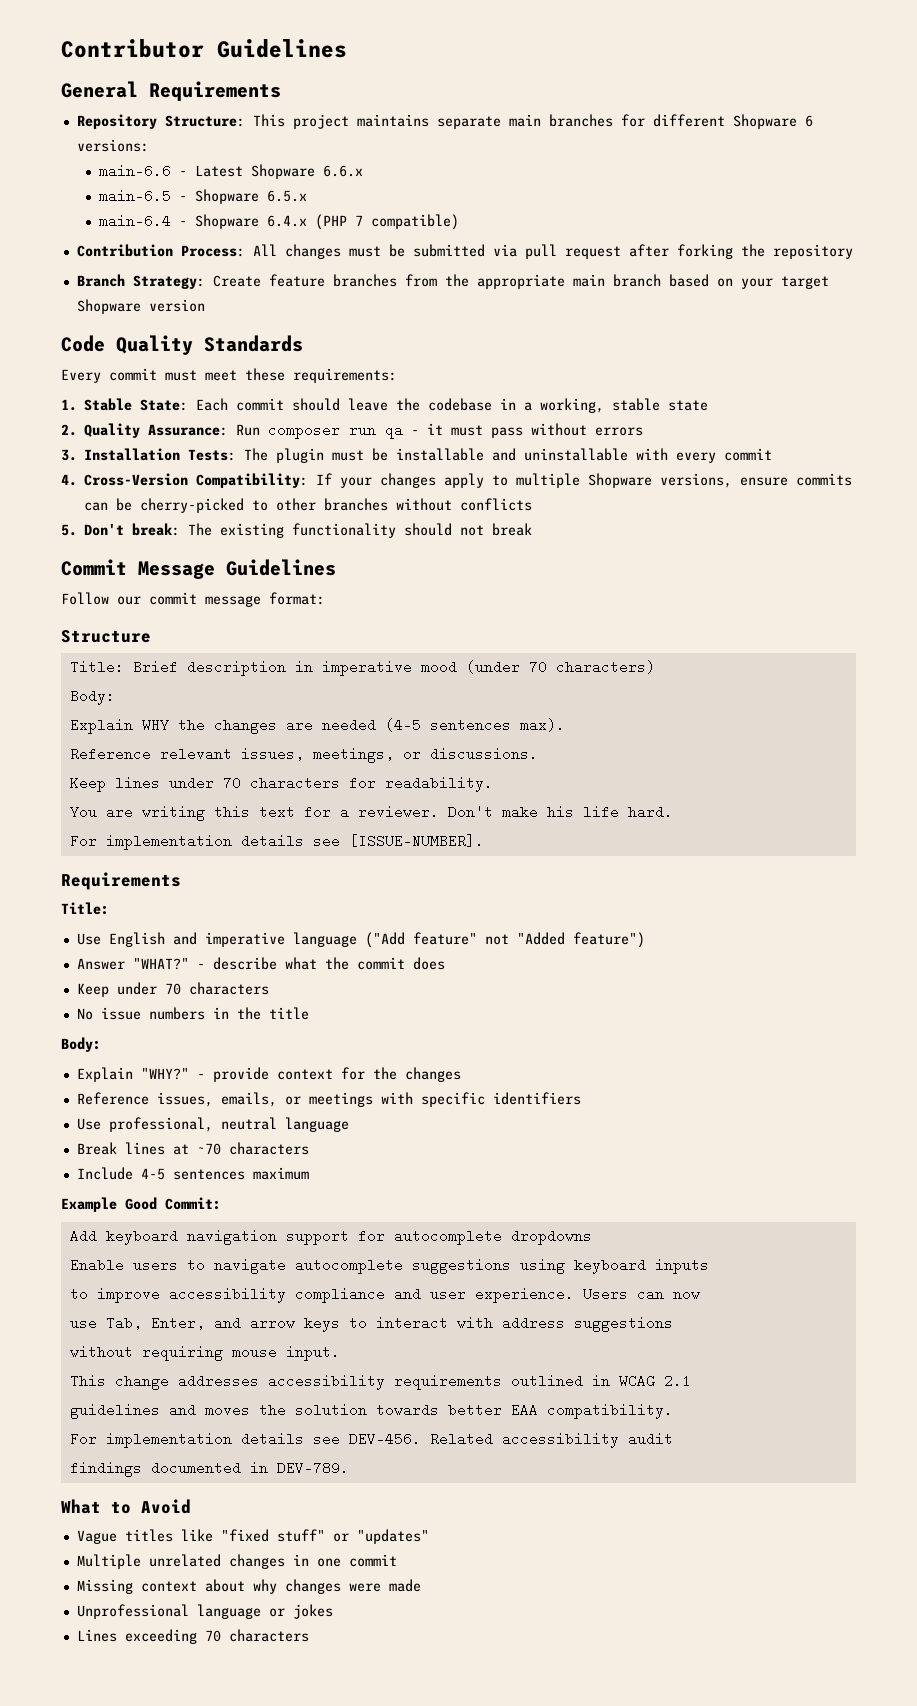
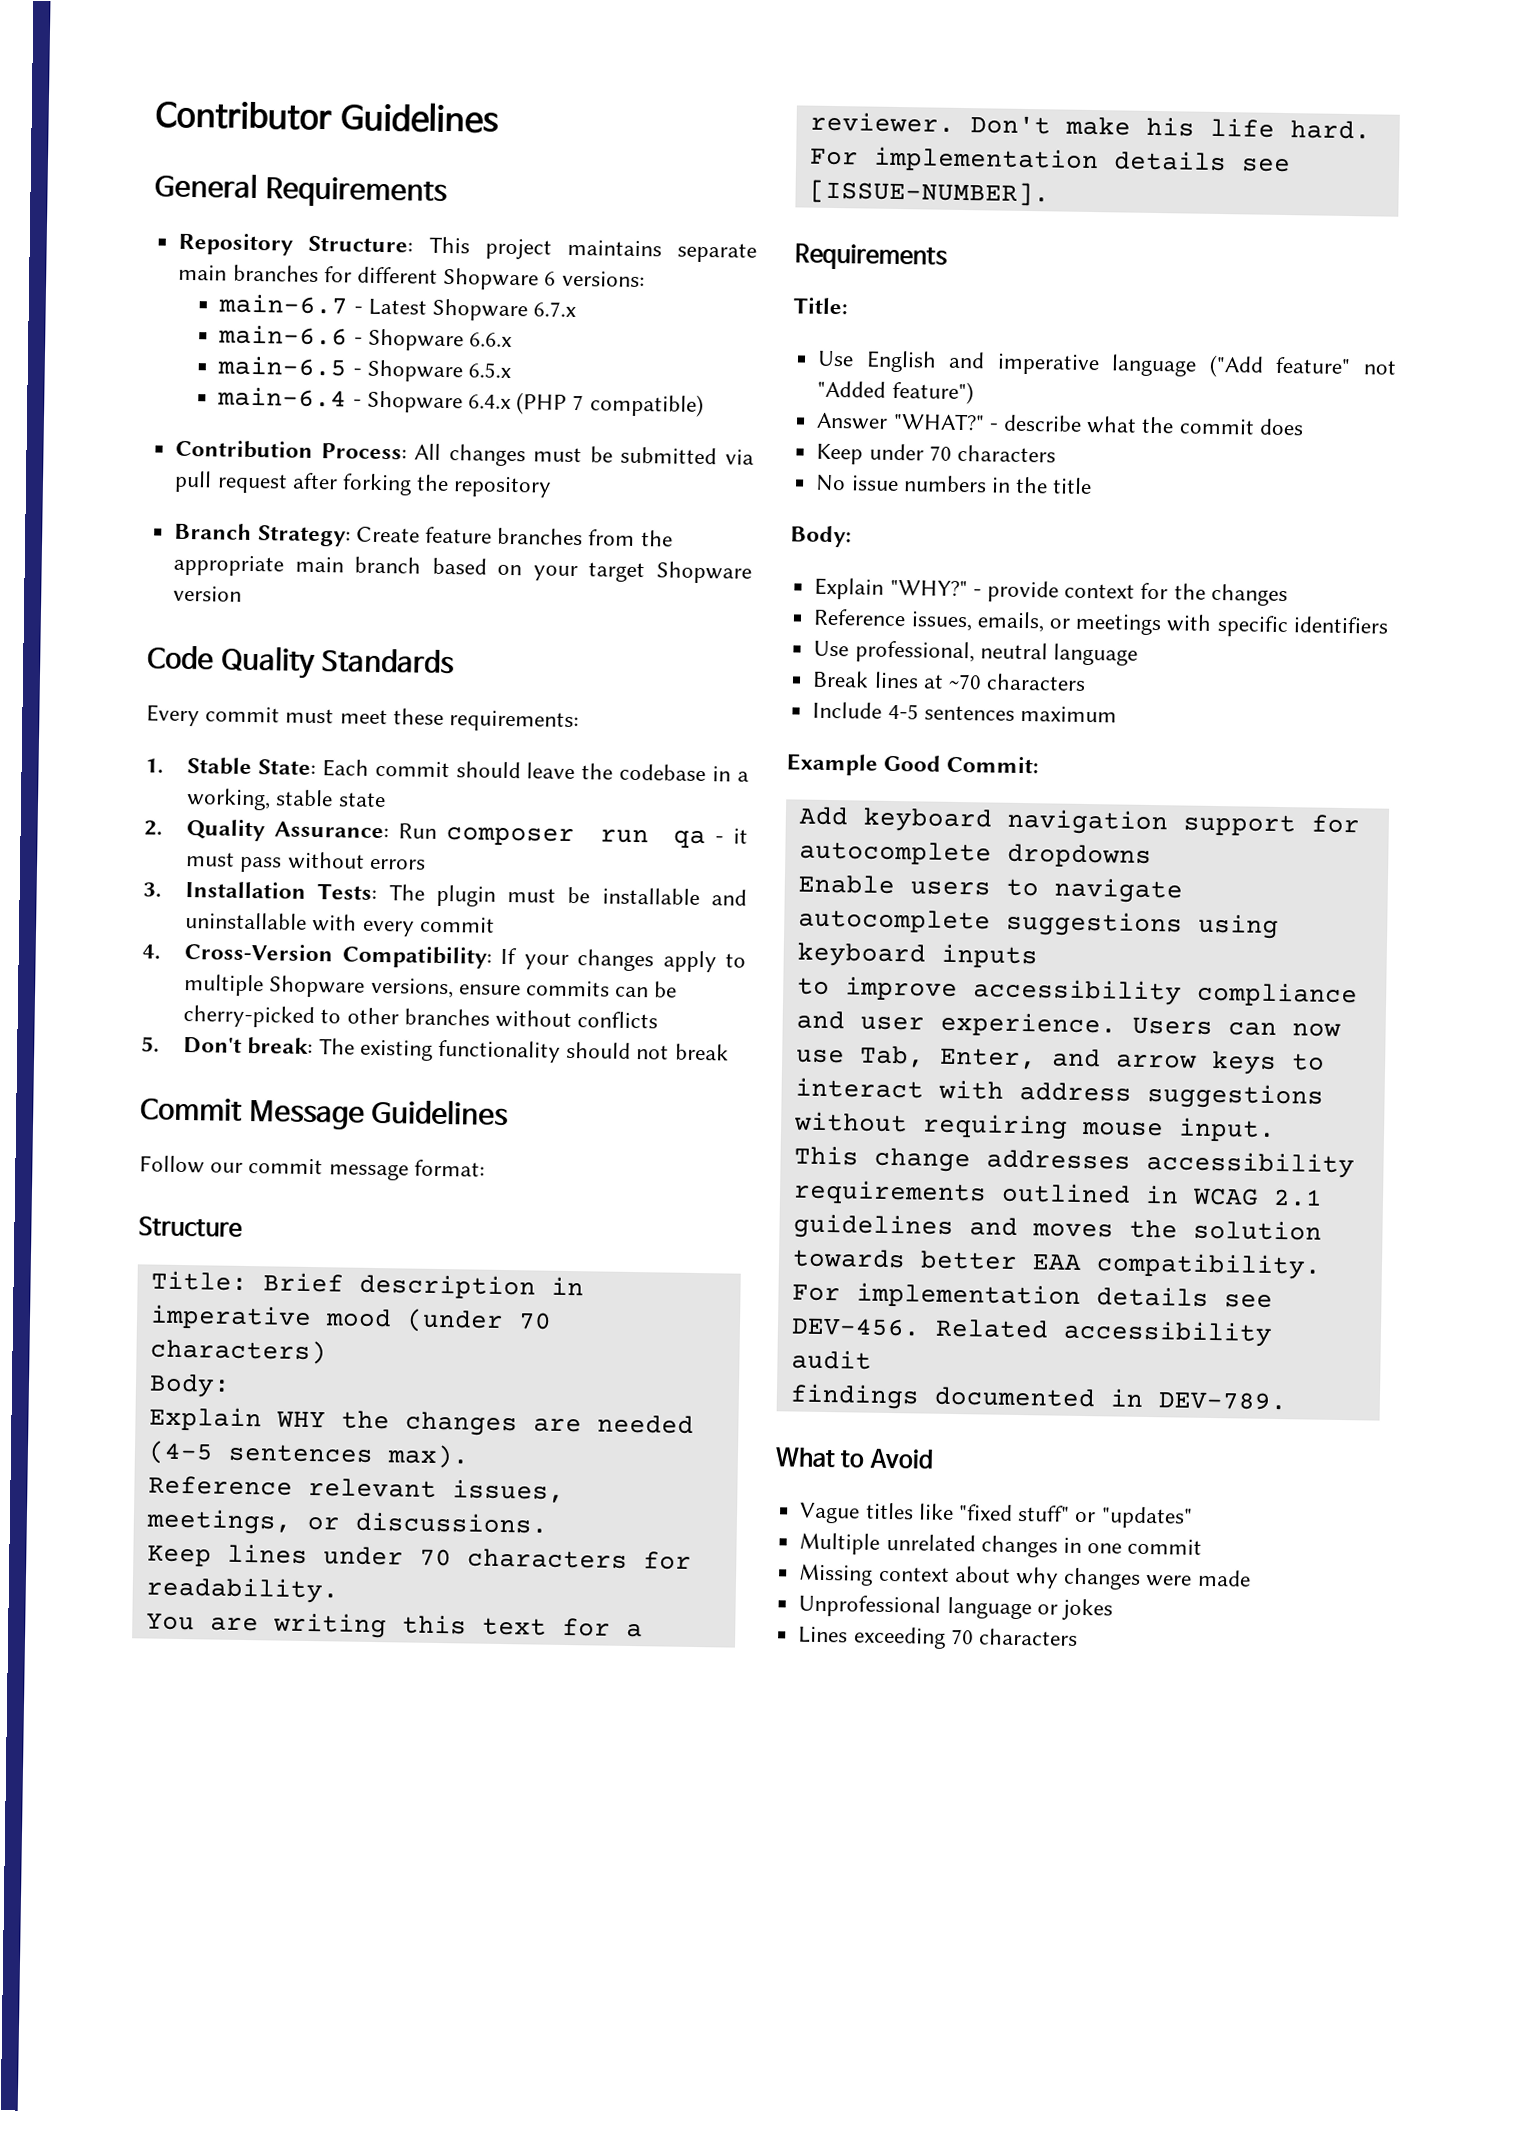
+ main-6.7 - Latest Shopware 6.7.x
- main-6.6 - Latest Shopware 6.6.x
+ main-6.6 - Shopware 6.6.x

